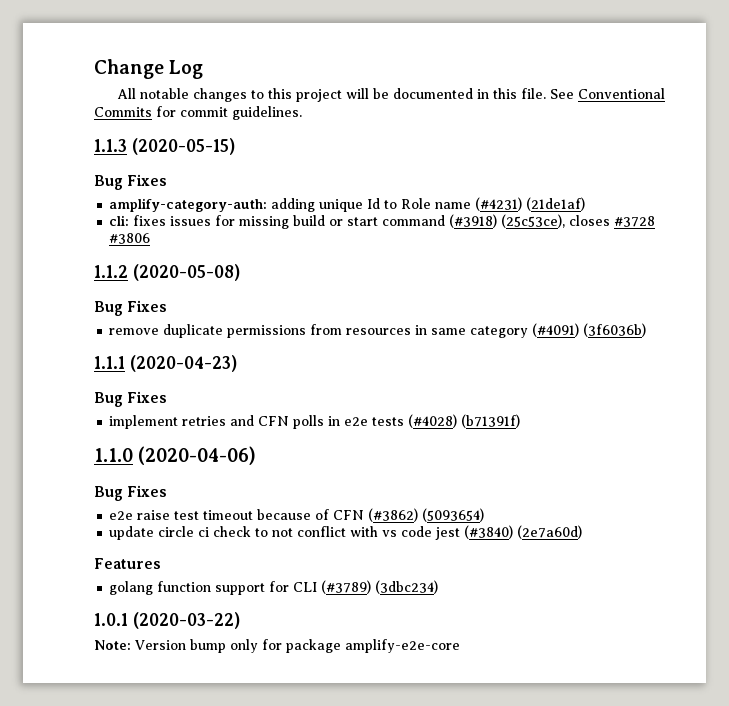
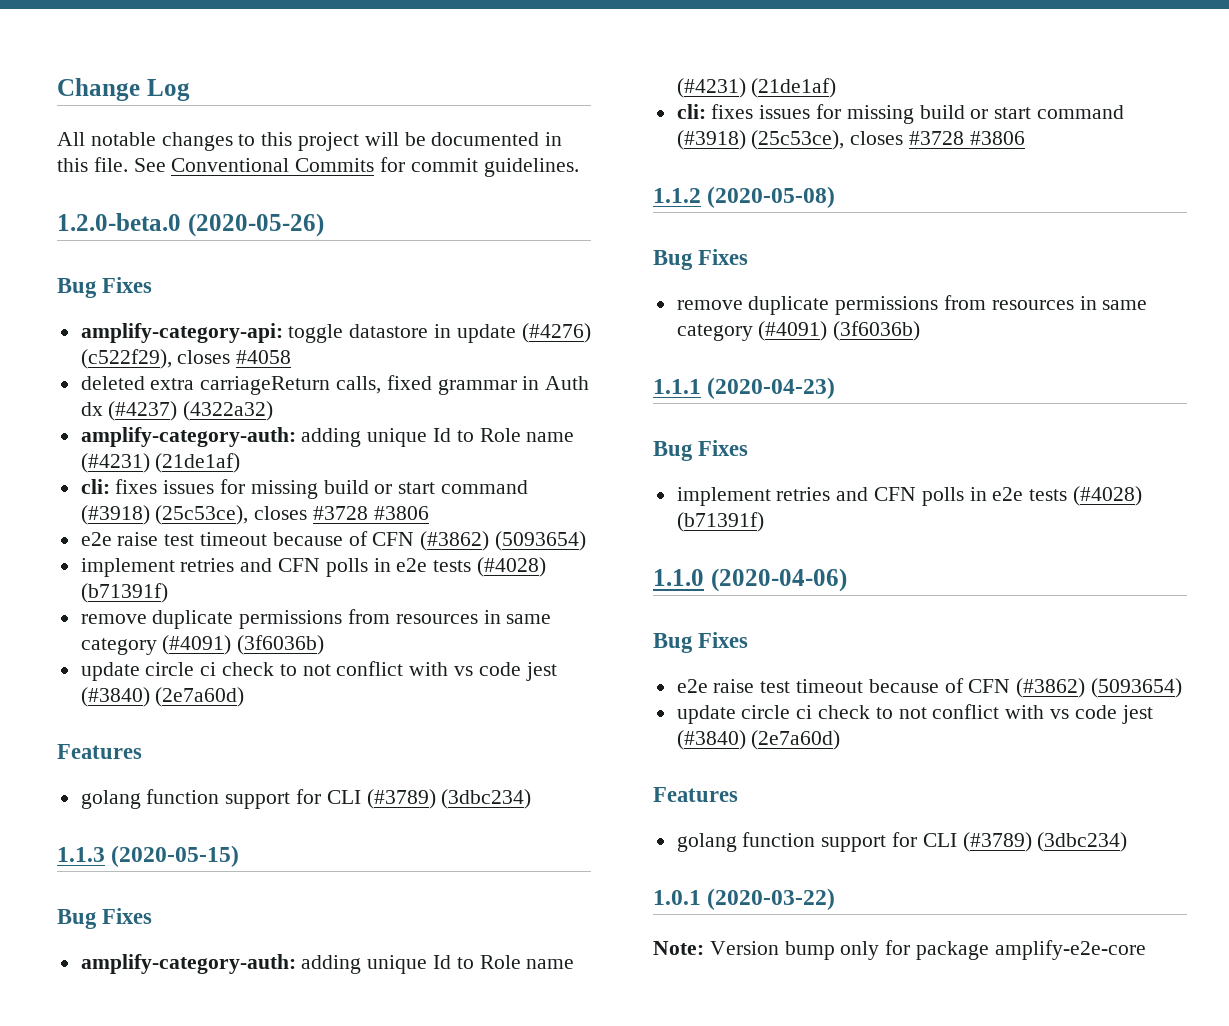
+ 1.2.0-beta.0 (2020-05-26)
+ Bug Fixes
+ amplify-category-api: toggle datastore in update (#4276) (c522f29), closes #4058
+ deleted extra carriageReturn calls, fixed grammar in Auth dx (#4237) (4322a32)
+ amplify-category-auth: adding unique Id to Role name (#4231) (21de1af)
+ cli: fixes issues for missing build or start command (#3918) (25c53ce), closes #3728 #3806
+ e2e raise test timeout because of CFN (#3862) (5093654)
+ implement retries and CFN polls in e2e tests (#4028) (b71391f)
+ remove duplicate permissions from resources in same category (#4091) (3f6036b)
+ update circle ci check to not conflict with vs code jest (#3840) (2e7a60d)
+ Features
+ golang function support for CLI (#3789) (3dbc234)

